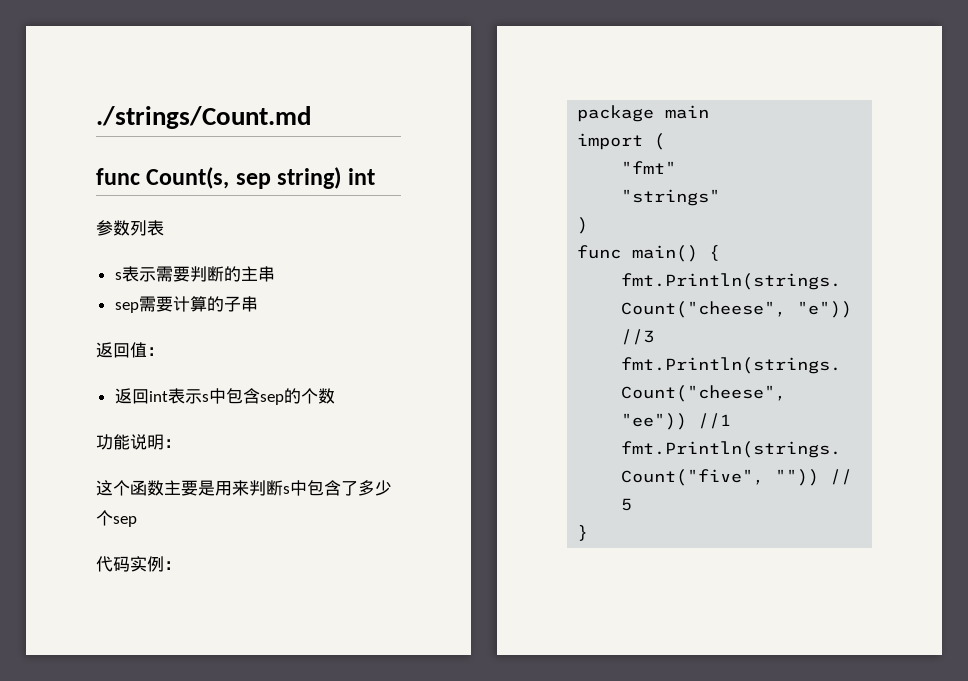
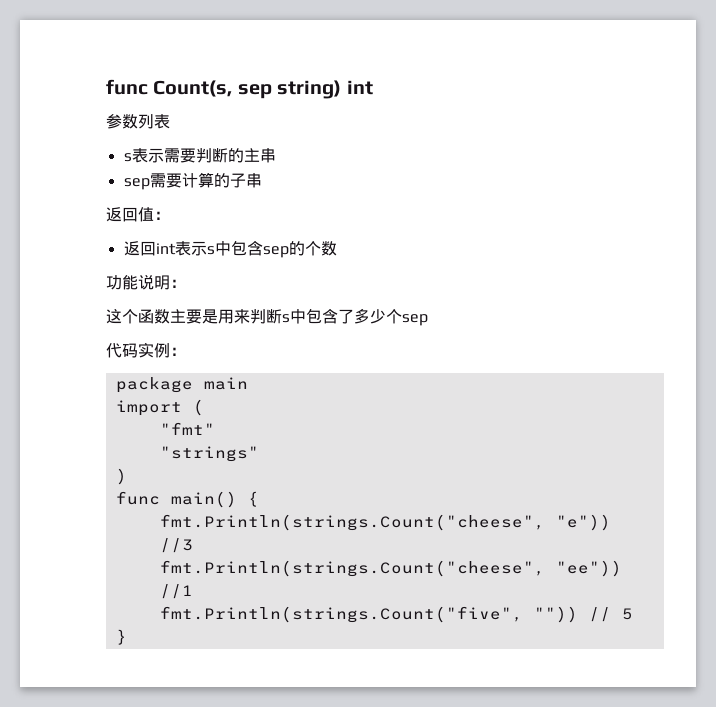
- ./strings/Count.md

